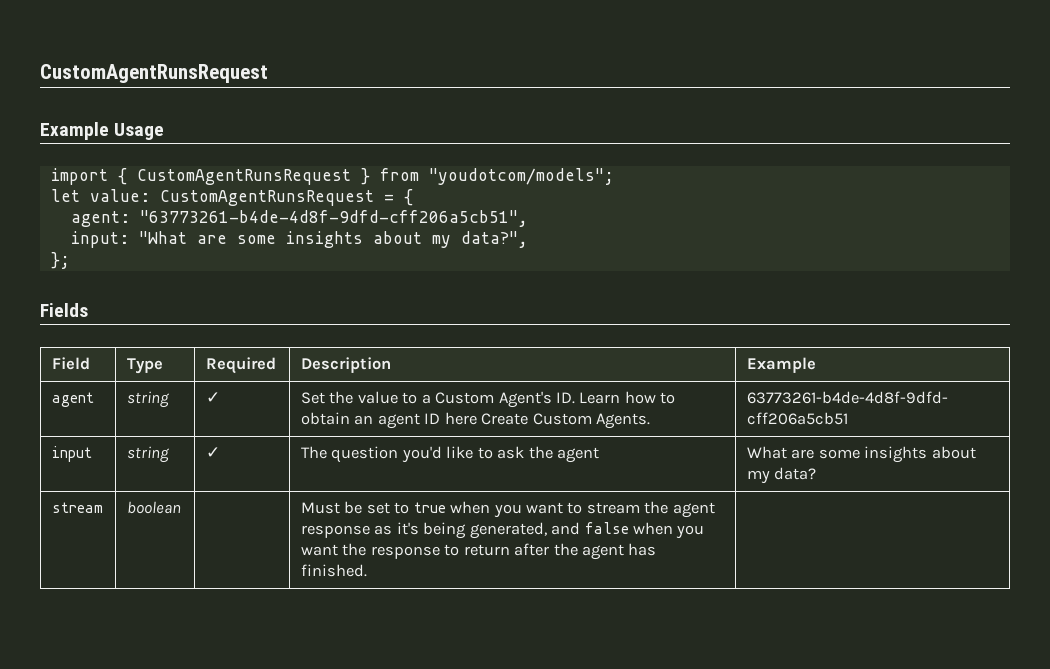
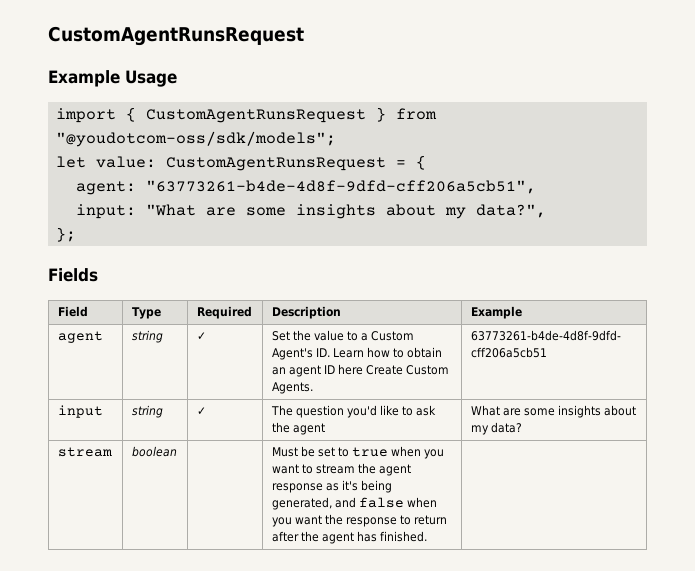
- import { CustomAgentRunsRequest } from "youdotcom/models";
+ import { CustomAgentRunsRequest } from "@youdotcom-oss/sdk/models";

